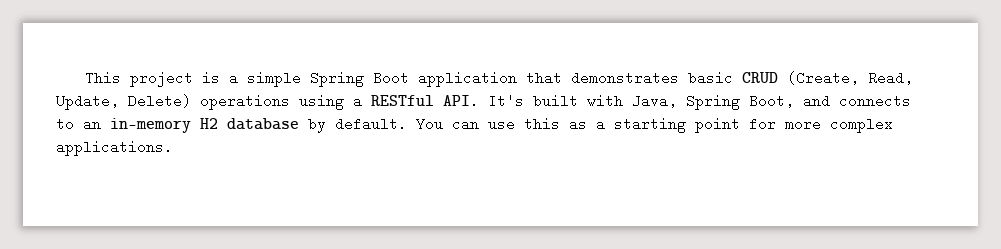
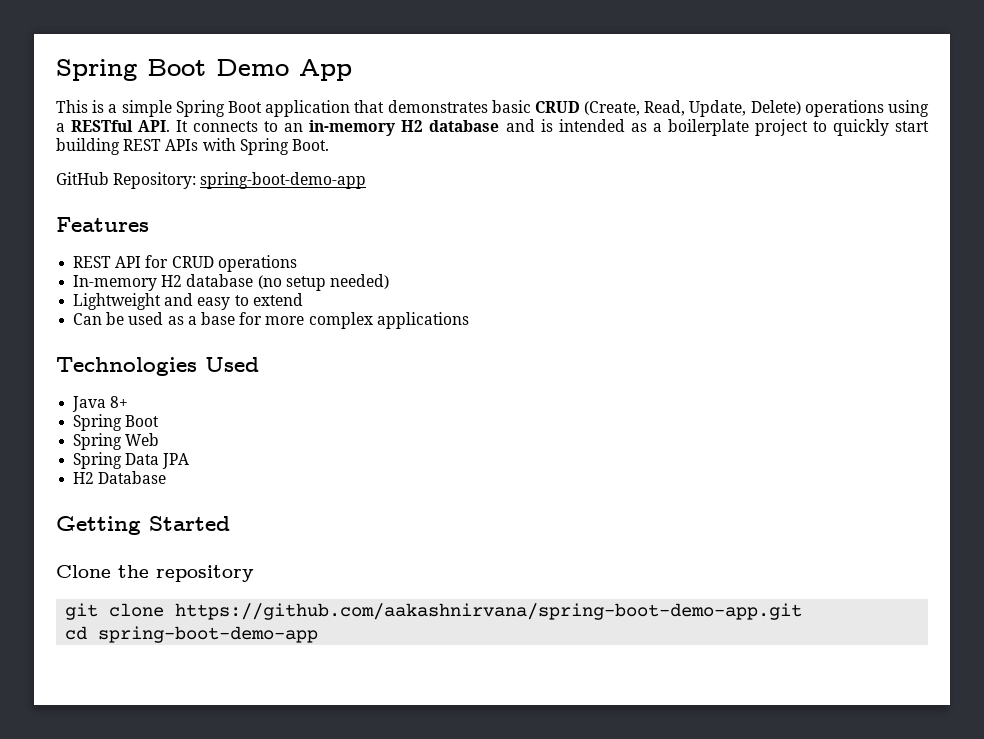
- This project is a simple Spring Boot application that demonstrates basic CRUD (Create, Read, Update, Delete) operations using a RESTful API. It's built with Java, Spring Boot, and connects to an in-memory H2 database by default. You can use this as a starting point for more complex applications.
+ Spring Boot Demo App
+ This is a simple Spring Boot application that demonstrates basic CRUD (Create, Read, Update, Delete) operations using a RESTful API. It connects to an in-memory H2 database and is intended as a boilerplate project to quickly start building REST APIs with Spring Boot.
+ GitHub Repository: spring-boot-demo-app
+ Features
+ REST API for CRUD operations
+ In-memory H2 database (no setup needed)
+ Lightweight and easy to extend
+ Can be used as a base for more complex applications
+ Technologies Used
+ Java 8+
+ Spring Boot
+ Spring Web
+ Spring Data JPA
+ H2 Database
+ Getting Started
+ Clone the repository
+ git clone https://github.com/aakashnirvana/spring-boot-demo-app.git
+ cd spring-boot-demo-app

